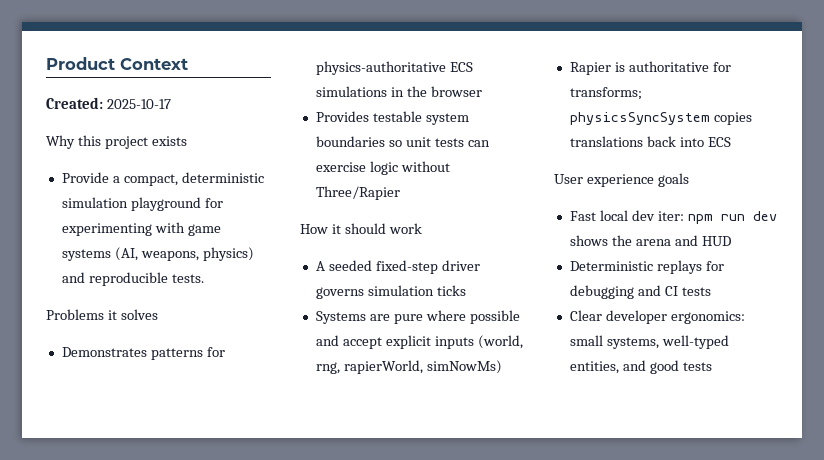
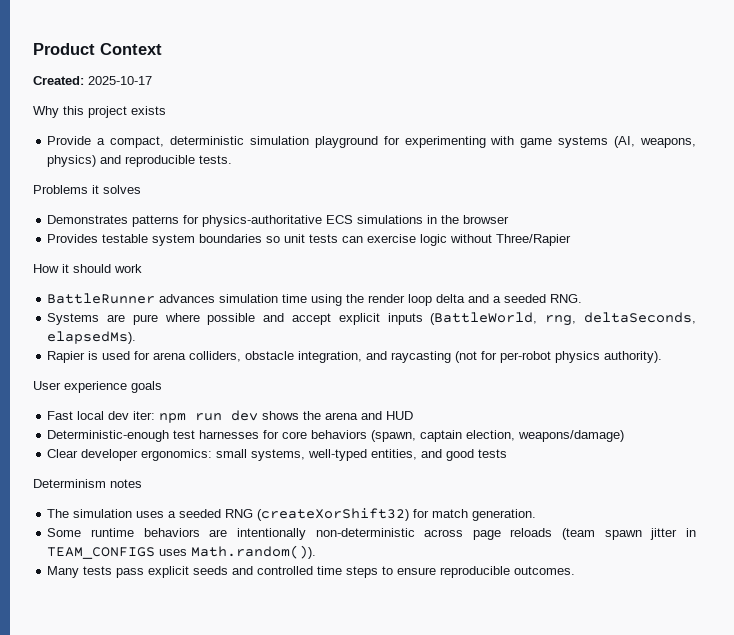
- A seeded fixed-step driver governs simulation ticks
+ BattleRunner advances simulation time using the render loop delta and a seeded RNG.
- Systems are pure where possible and accept explicit inputs (world, rng, rapierWorld, simNowMs)
- Rapier is authoritative for transforms; physicsSyncSystem copies translations back into ECS
+ Systems are pure where possible and accept explicit inputs (BattleWorld, rng, deltaSeconds, elapsedMs).
+ Rapier is used for arena colliders, obstacle integration, and raycasting (not for per-robot physics authority).
- Deterministic replays for debugging and CI tests
+ Deterministic-enough test harnesses for core behaviors (spawn, captain election, weapons/damage)
+ Determinism notes
+ The simulation uses a seeded RNG (createXorShift32) for match generation.
+ Some runtime behaviors are intentionally non-deterministic across page reloads (team spawn jitter in TEAM_CONFIGS uses Math.random()).
+ Many tests pass explicit seeds and controlled time steps to ensure reproducible outcomes.

